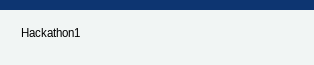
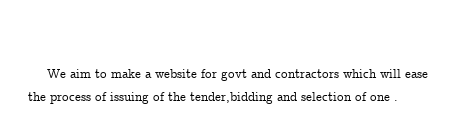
- Hackathon1
+ We aim to make a website for govt and contractors which will ease the process of issuing of the tender,bidding and selection of one .

